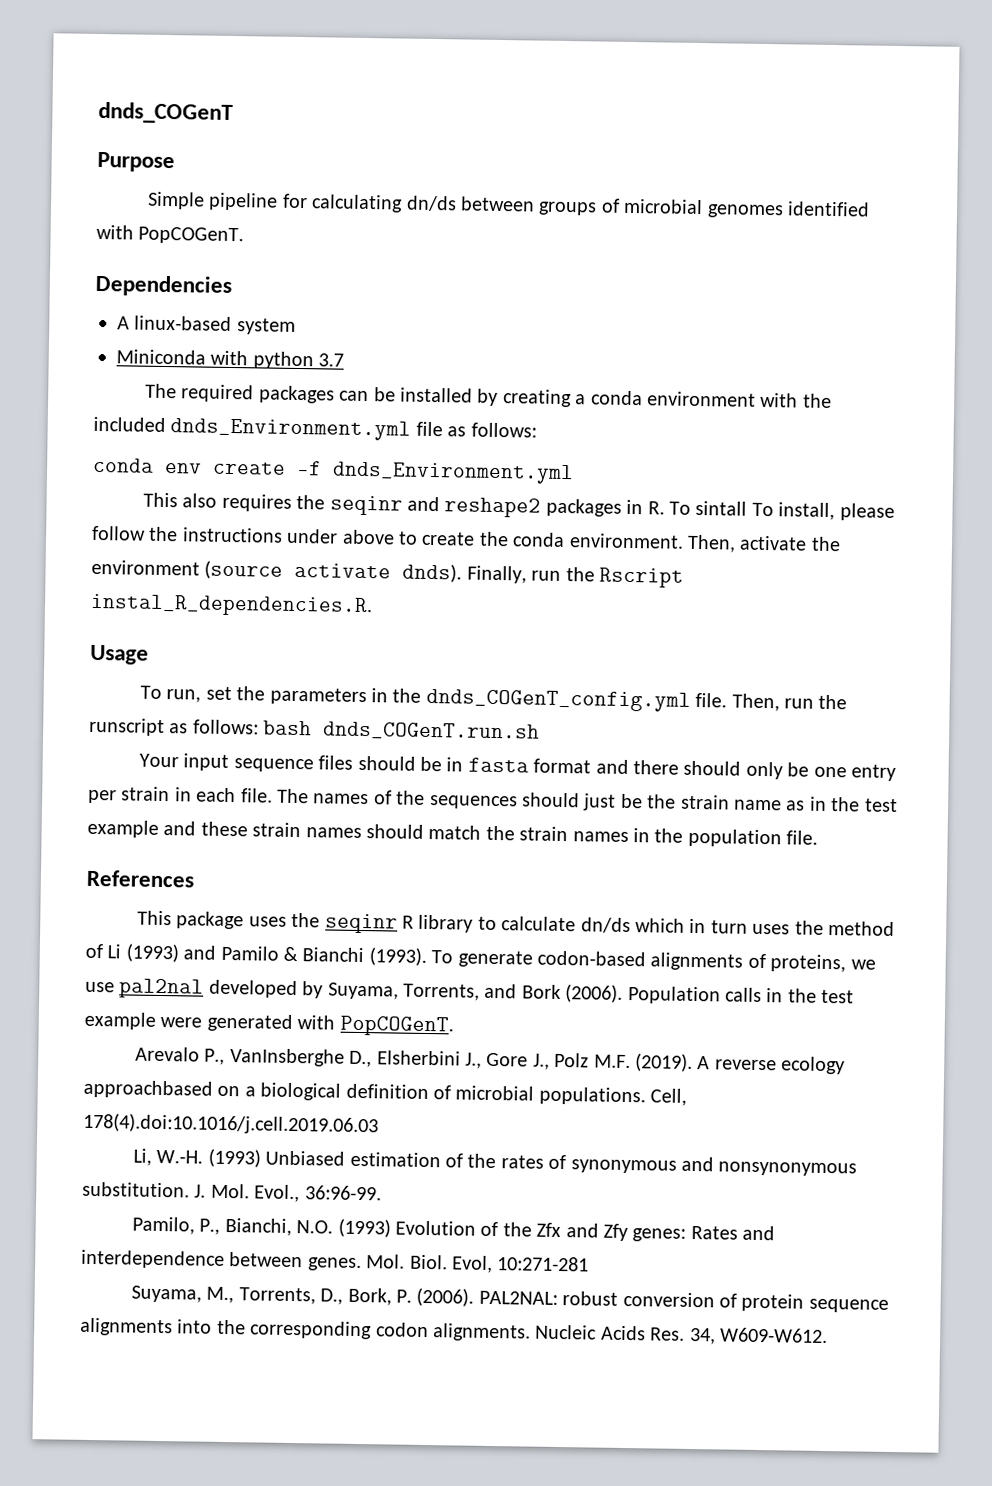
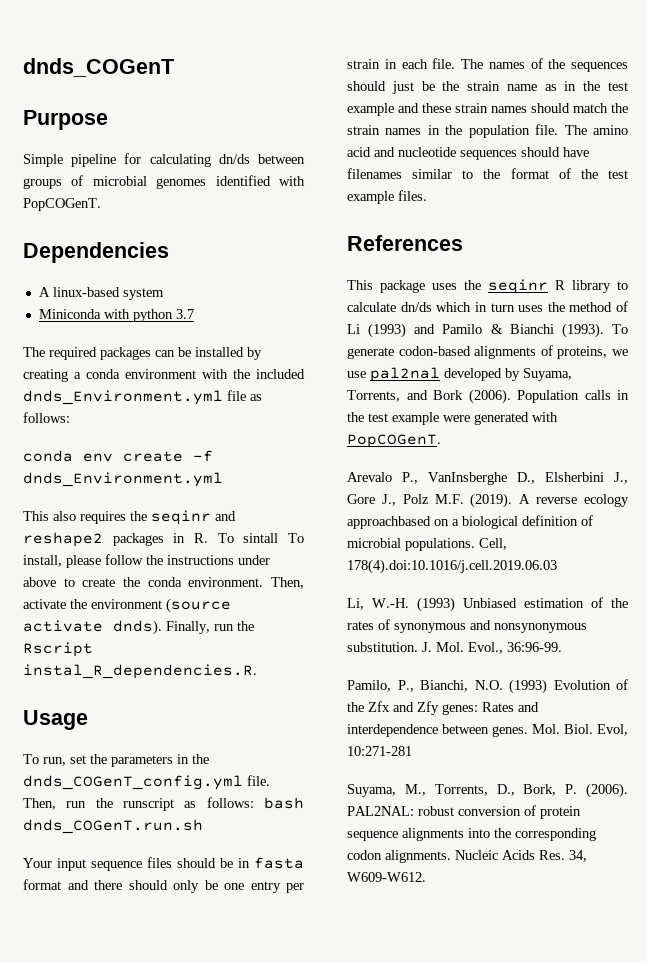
+ The amino acid and nucleotide sequences should have filenames similar to the format of the test example files.

